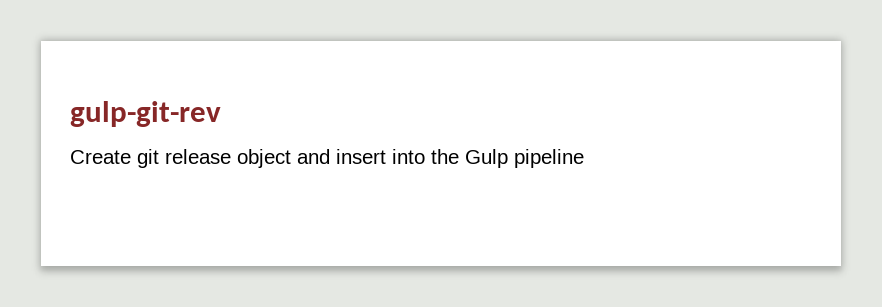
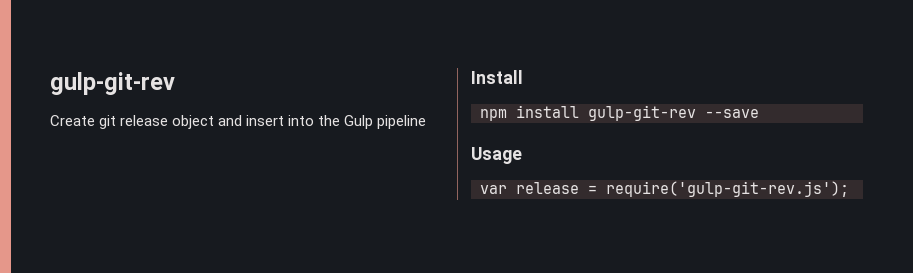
+ Install
+ npm install gulp-git-rev --save
+ Usage
+ var release = require('gulp-git-rev.js');

